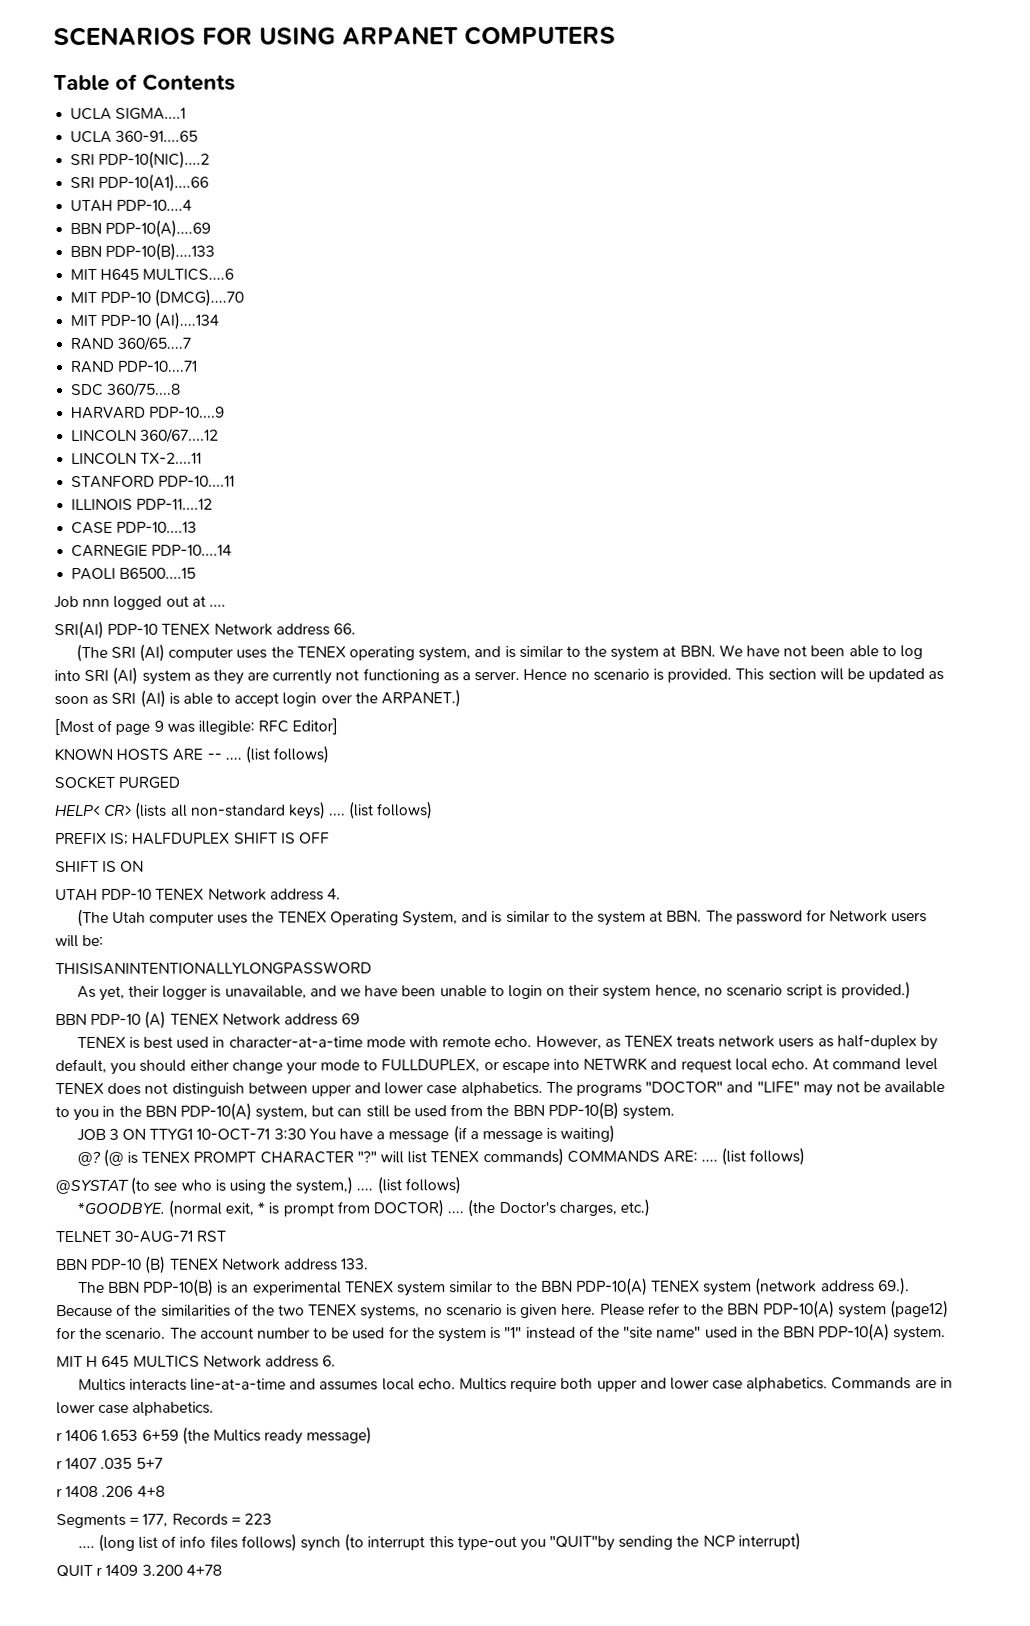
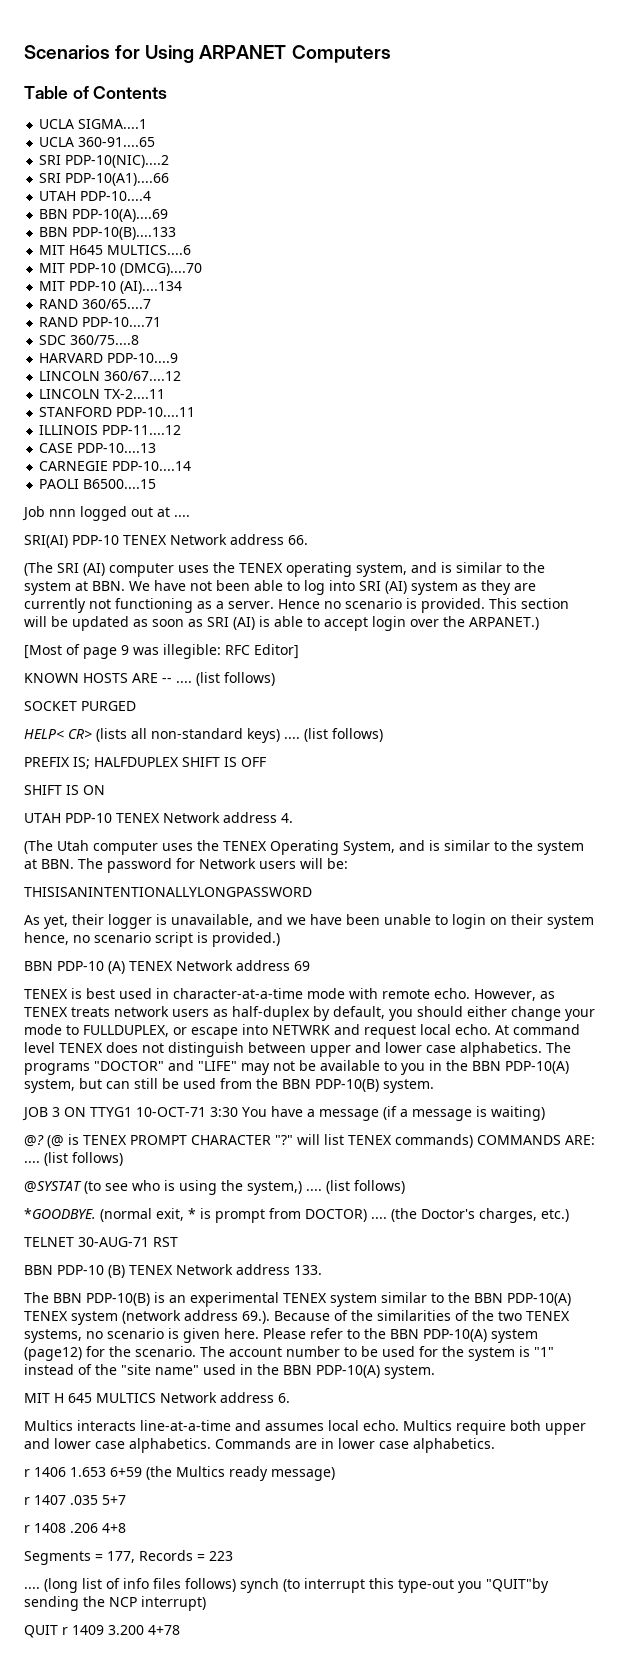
- SCENARIOS FOR USING ARPANET COMPUTERS
+ Scenarios for Using ARPANET Computers

